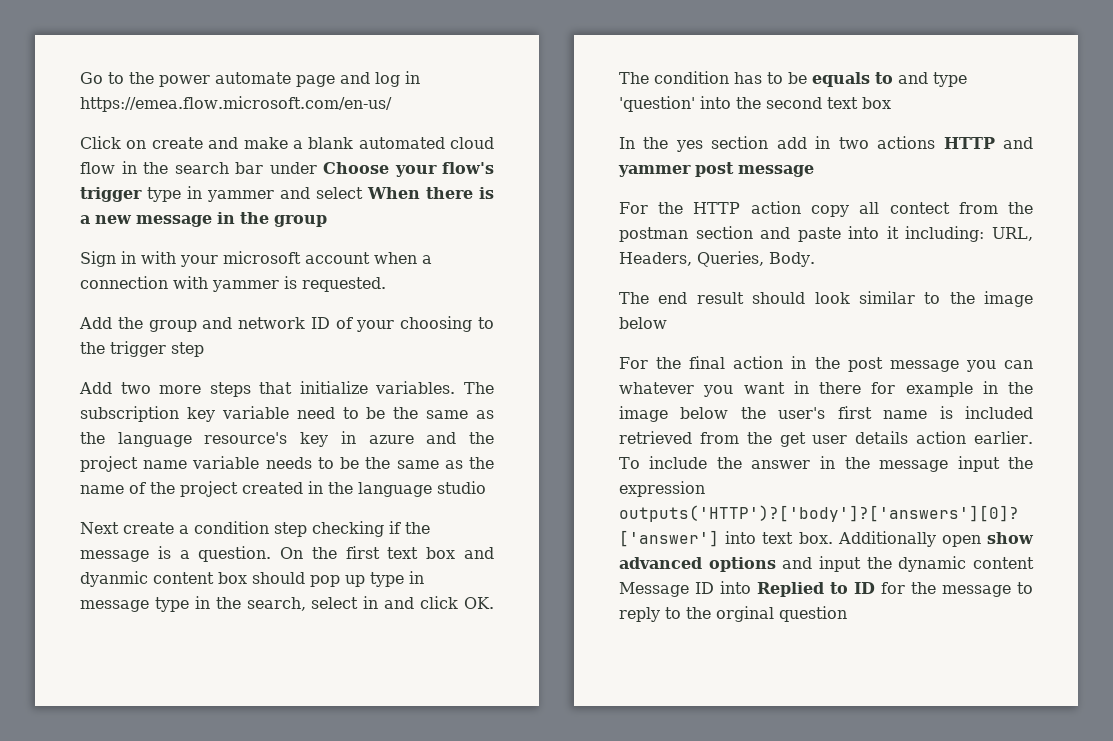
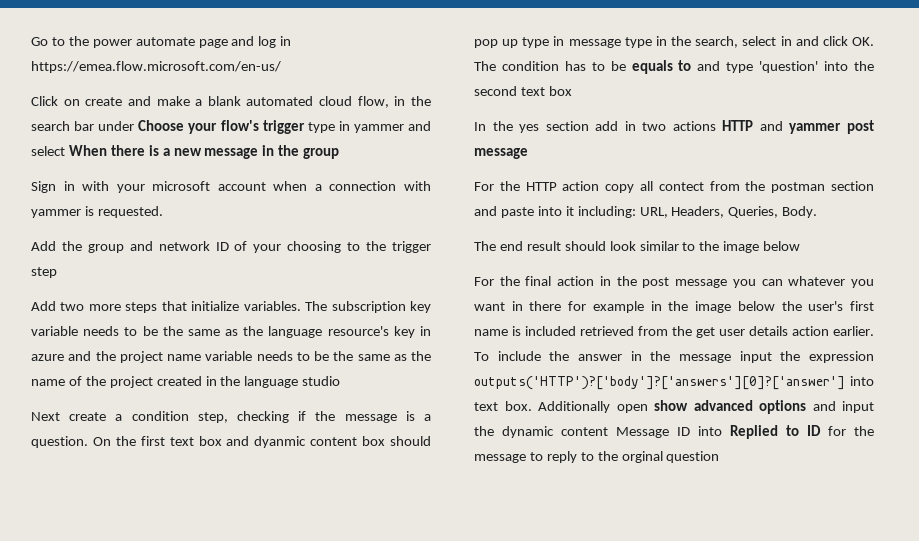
- Click on create and make a blank automated cloud flow in the search bar under Choose your flow's trigger type in yammer and select When there is a new message in the group
+ Click on create and make a blank automated cloud flow, in the search bar under Choose your flow's trigger type in yammer and select When there is a new message in the group
- The subscription key variable need to be the same as the language resource's key in azure and the project name variable needs to be the same as the name of the project created in the language studio
+ The subscription key variable needs to be the same as the language resource's key in azure and the project name variable needs to be the same as the name of the project created in the language studio
- Next create a condition step checking if the message is a question.
+ Next create a condition step, checking if the message is a question.

